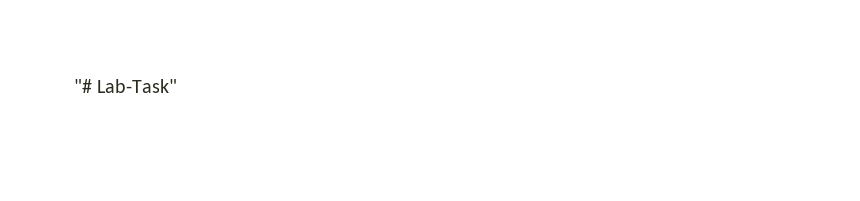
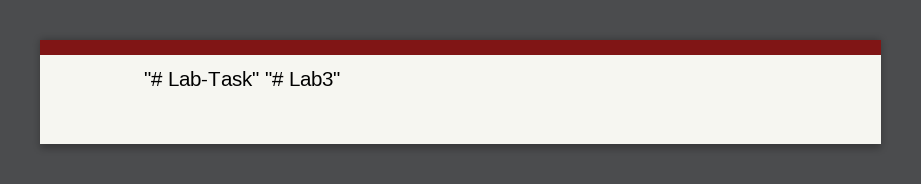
- "# Lab-Task"
+ "# Lab-Task" "# Lab3"

